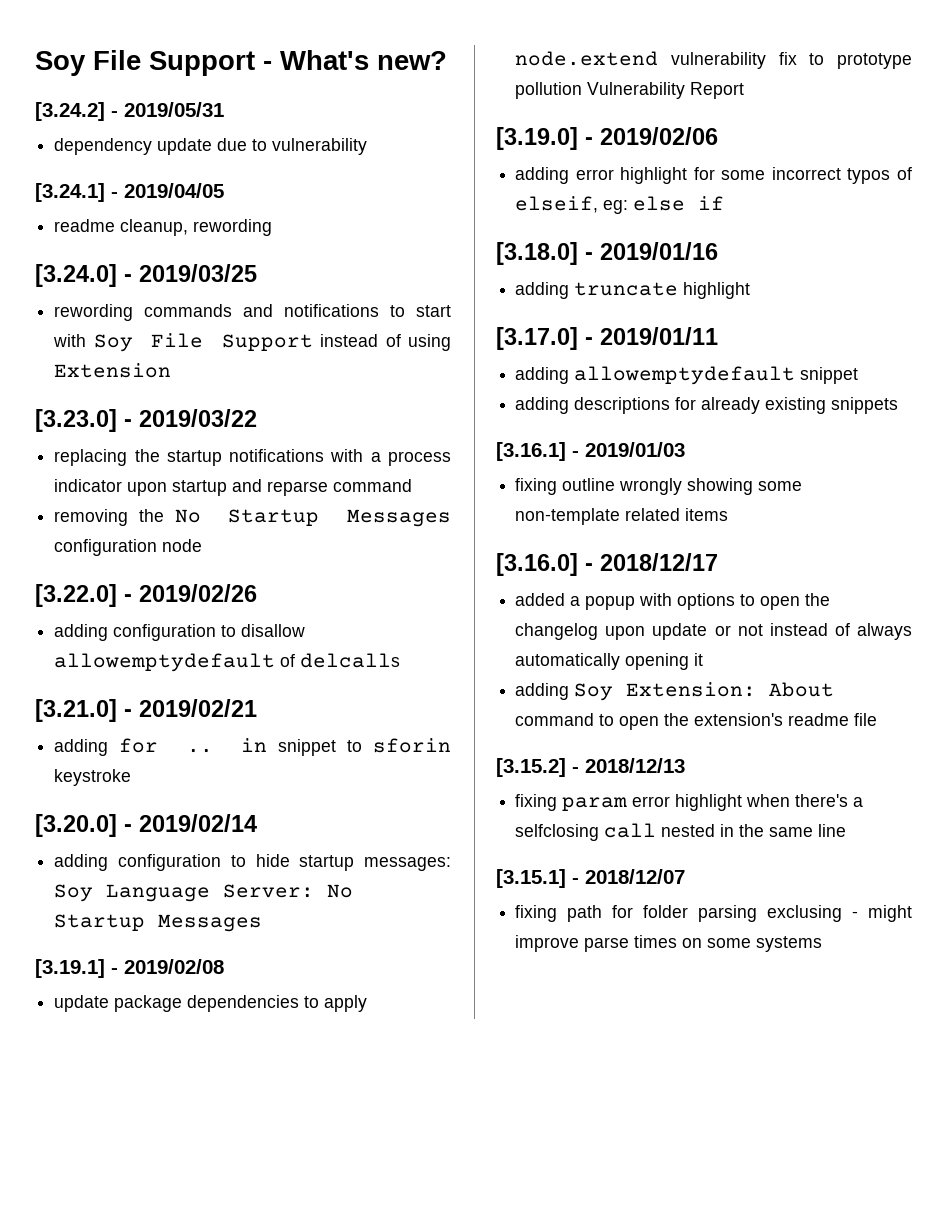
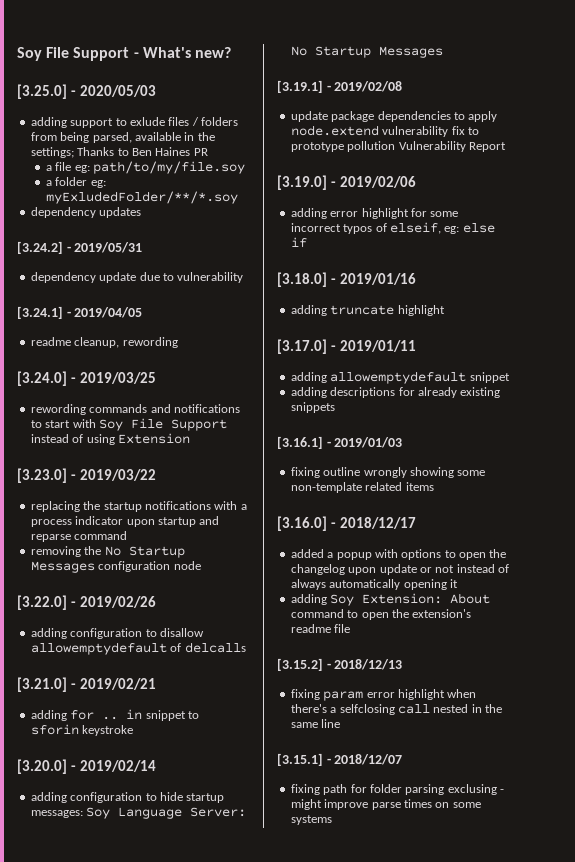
+ [3.25.0] - 2020/05/03
+ adding support to exlude files / folders from being parsed, available in the settings; Thanks to Ben Haines PR
+ a file eg: path/to/my/file.soy
+ a folder eg: myExludedFolder/**/*.soy
+ dependency updates

